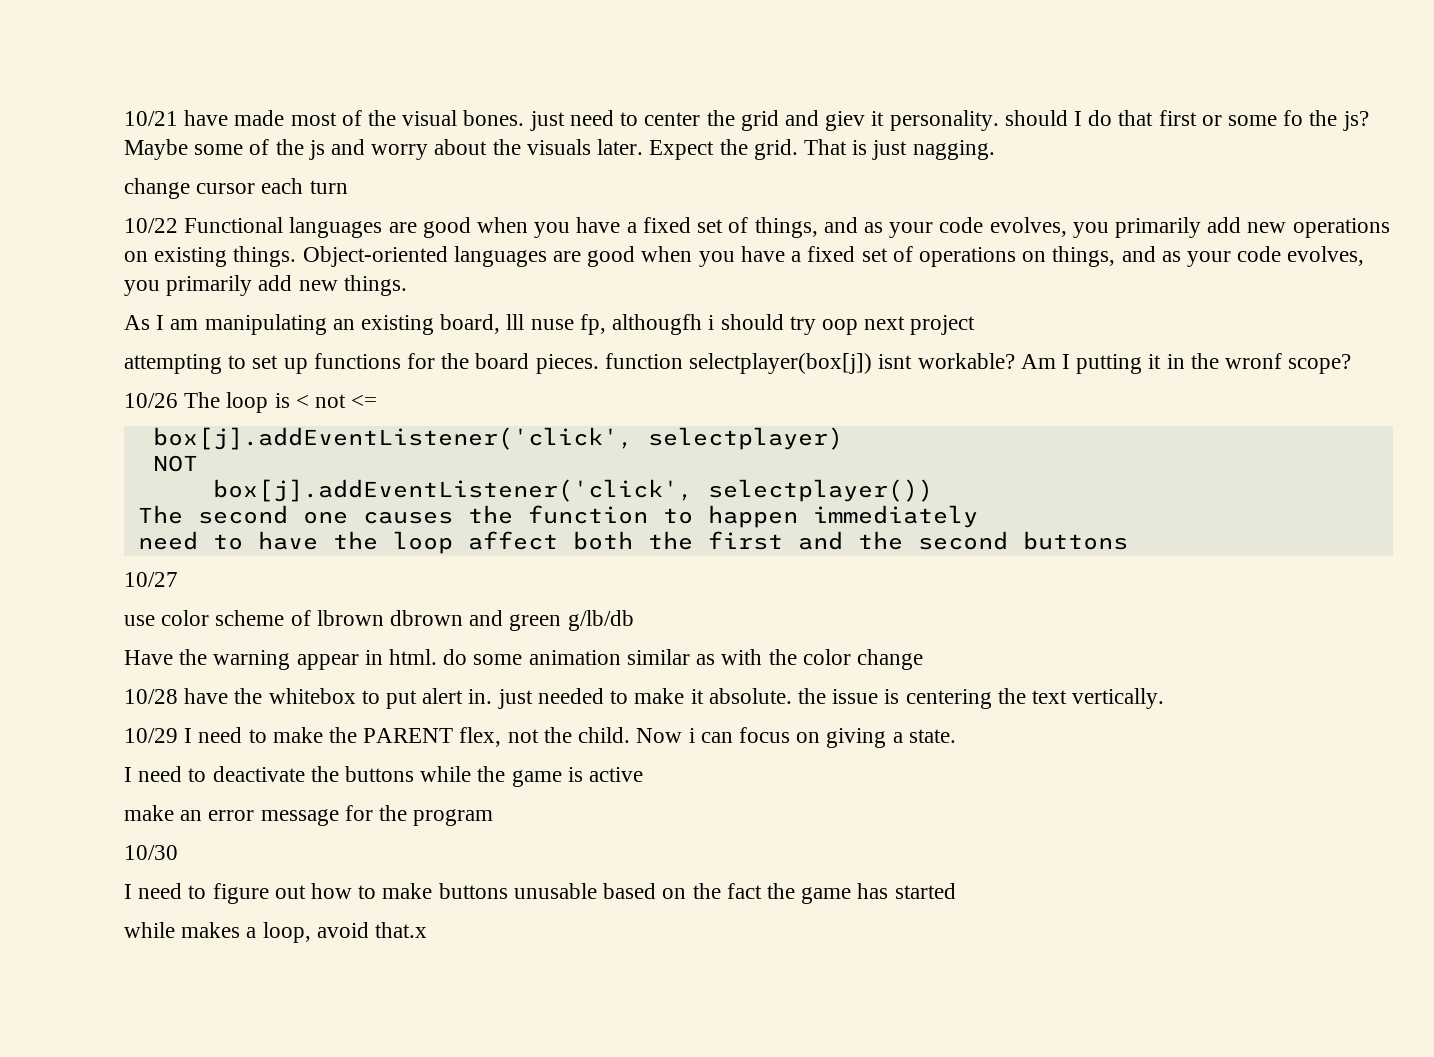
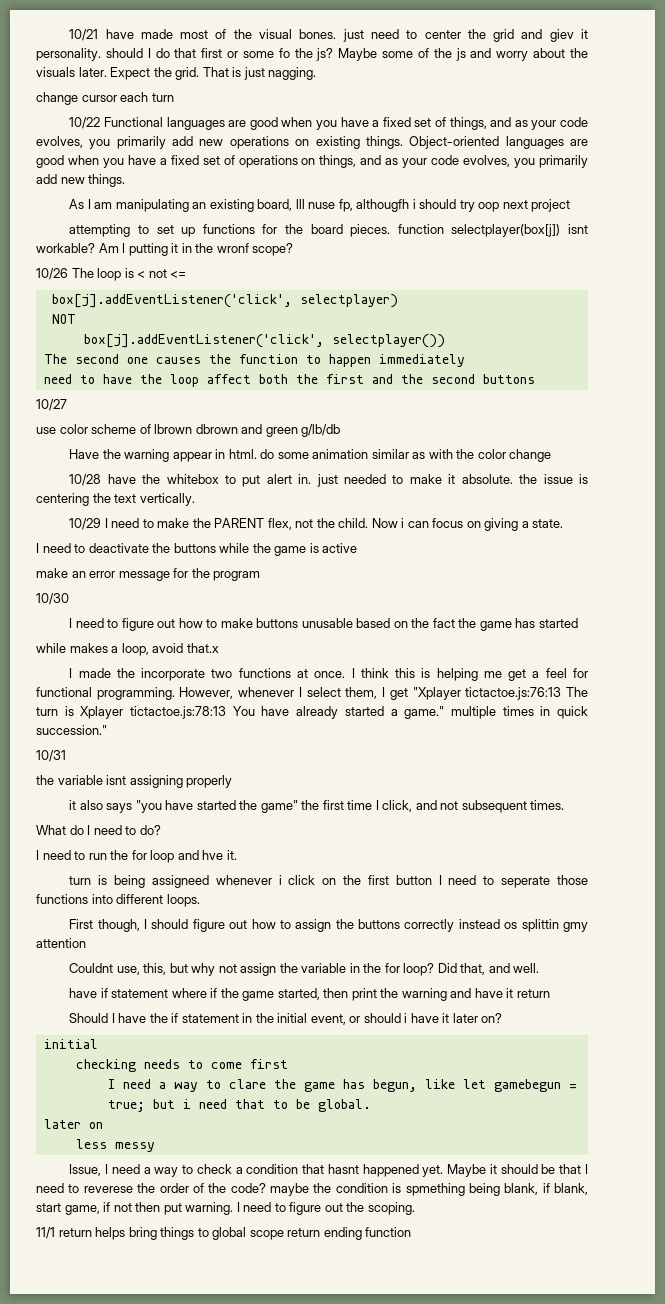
+ I made the incorporate two functions at once. I think this is helping me get a feel for functional programming. However, whenever I select them, I get "Xplayer tictactoe.js:76:13 The turn is Xplayer tictactoe.js:78:13 You have already started a game." multiple times in quick succession."
+ 10/31
+ the variable isnt assigning properly
+ it also says "you have started the game" the first time I click, and not subsequent times.
+ What do I need to do?
+ I need to run the for loop and hve it.
+ turn is being assigneed whenever i click on the first button I need to seperate those functions into different loops.
+ First though, I should figure out how to assign the buttons correctly instead os splittin gmy attention
+ Couldnt use, this, but why not assign the variable in the for loop? Did that, and well.
+ have if statement where if the game started, then print the warning and have it return
+ Should I have the if statement in the initial event, or should i have it later on?
+ initial
+ checking needs to come first
+ I need a way to clare the game has begun, like let gamebegun = true; but i need that to be global.
+ later on
+ less messy
+ Issue, I need a way to check a condition that hasnt happened yet. Maybe it should be that I need to reverese the order of the code? maybe the condition is spmething being blank, if blank, start game, if not then put warning. I need to figure out the scoping.
+ 11/1 return helps bring things to global scope return ending function

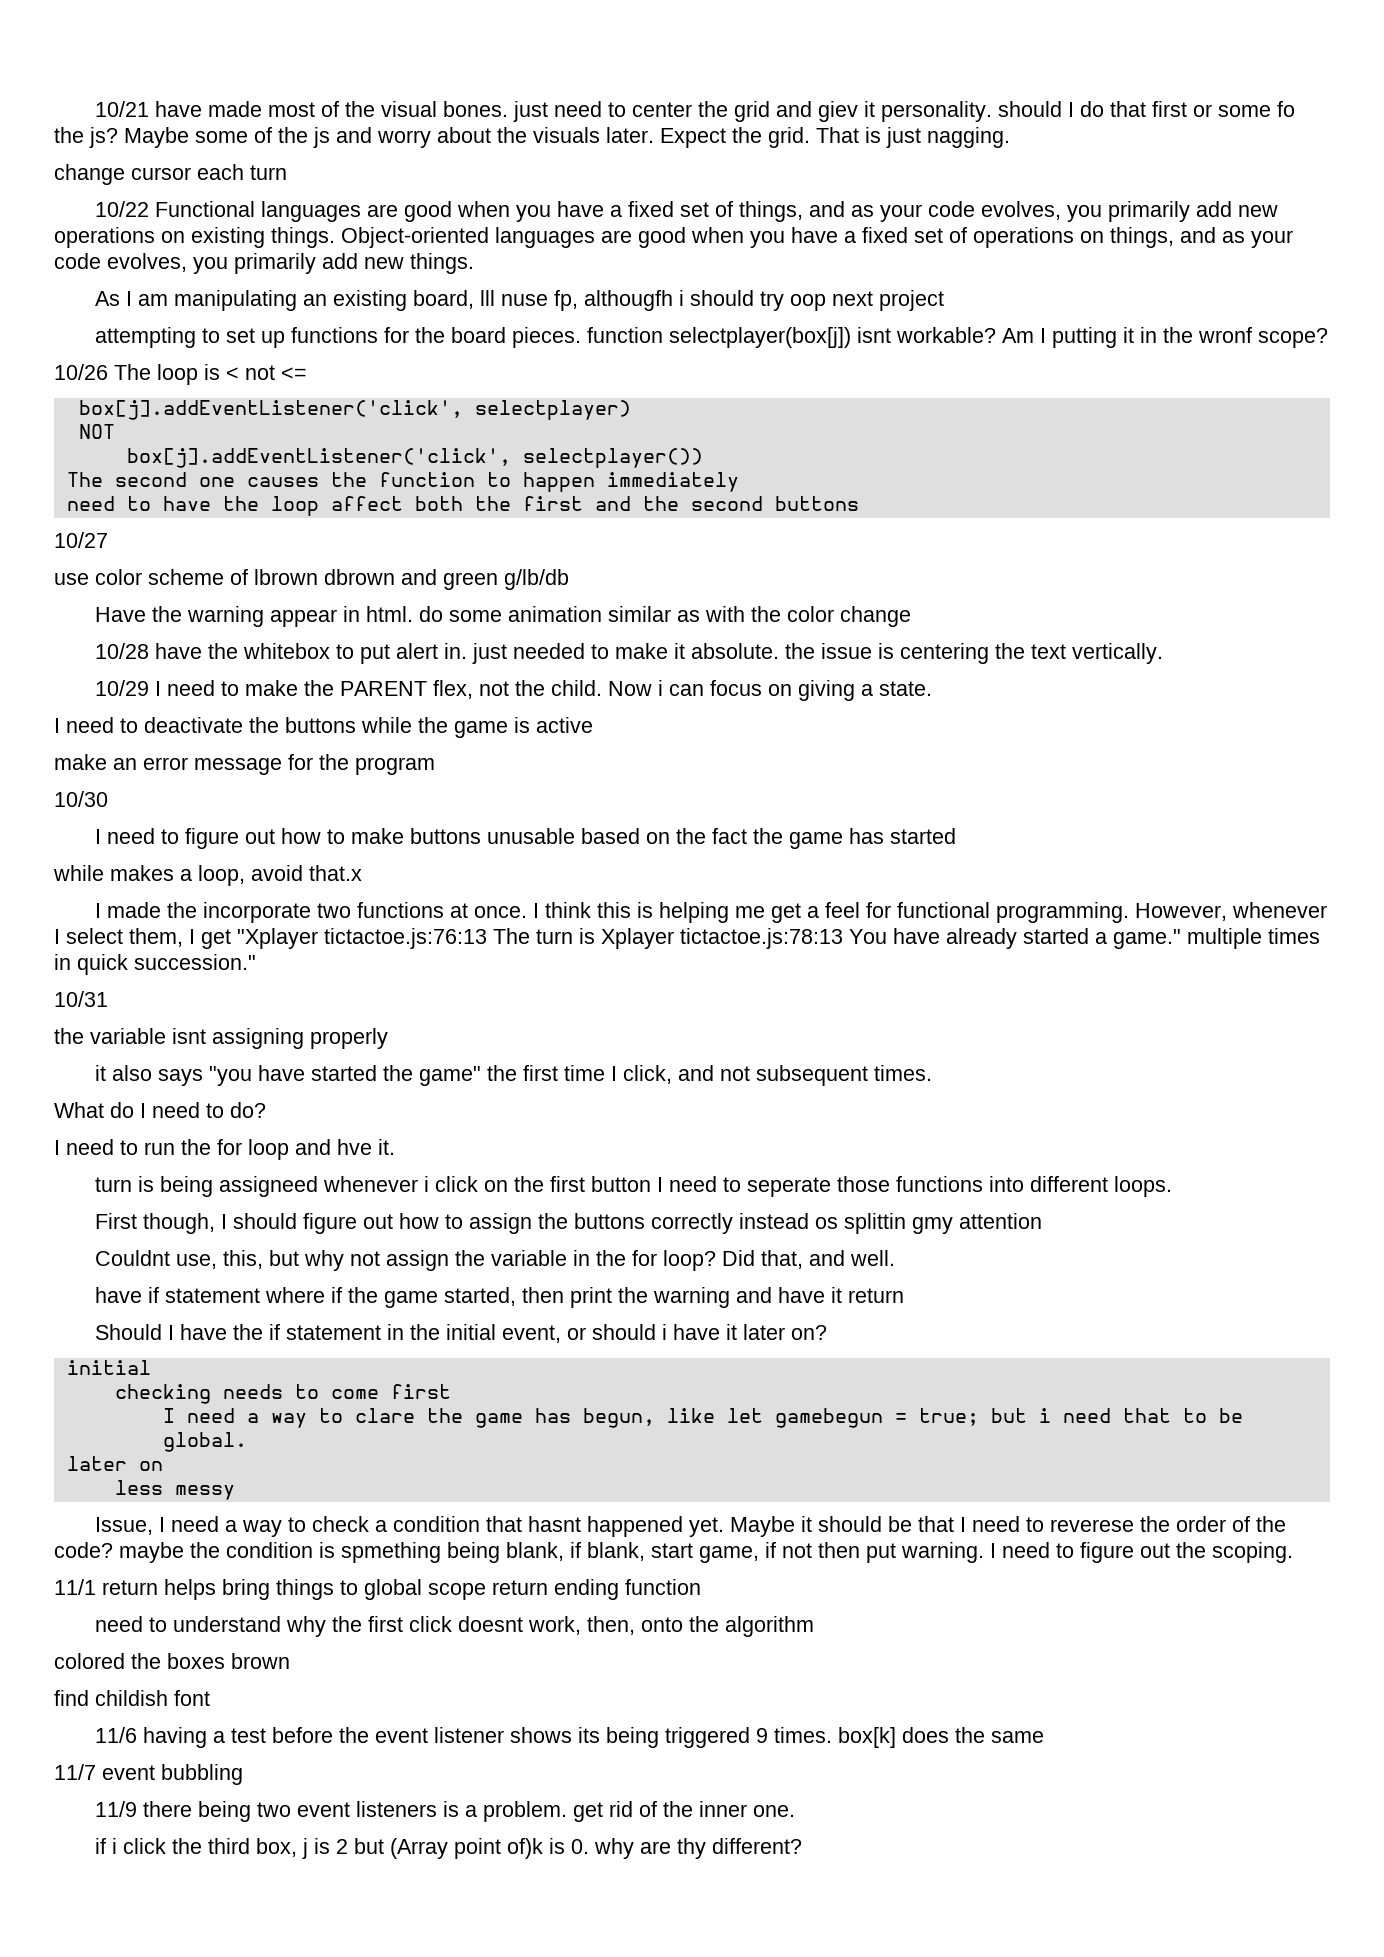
+ need to understand why the first click doesnt work, then, onto the algorithm
+ colored the boxes brown
+ find childish font
+ 11/6 having a test before the event listener shows its being triggered 9 times. box[k] does the same
+ 11/7 event bubbling
+ 11/9 there being two event listeners is a problem. get rid of the inner one.
+ if i click the third box, j is 2 but (Array point of)k is 0. why are thy different?

